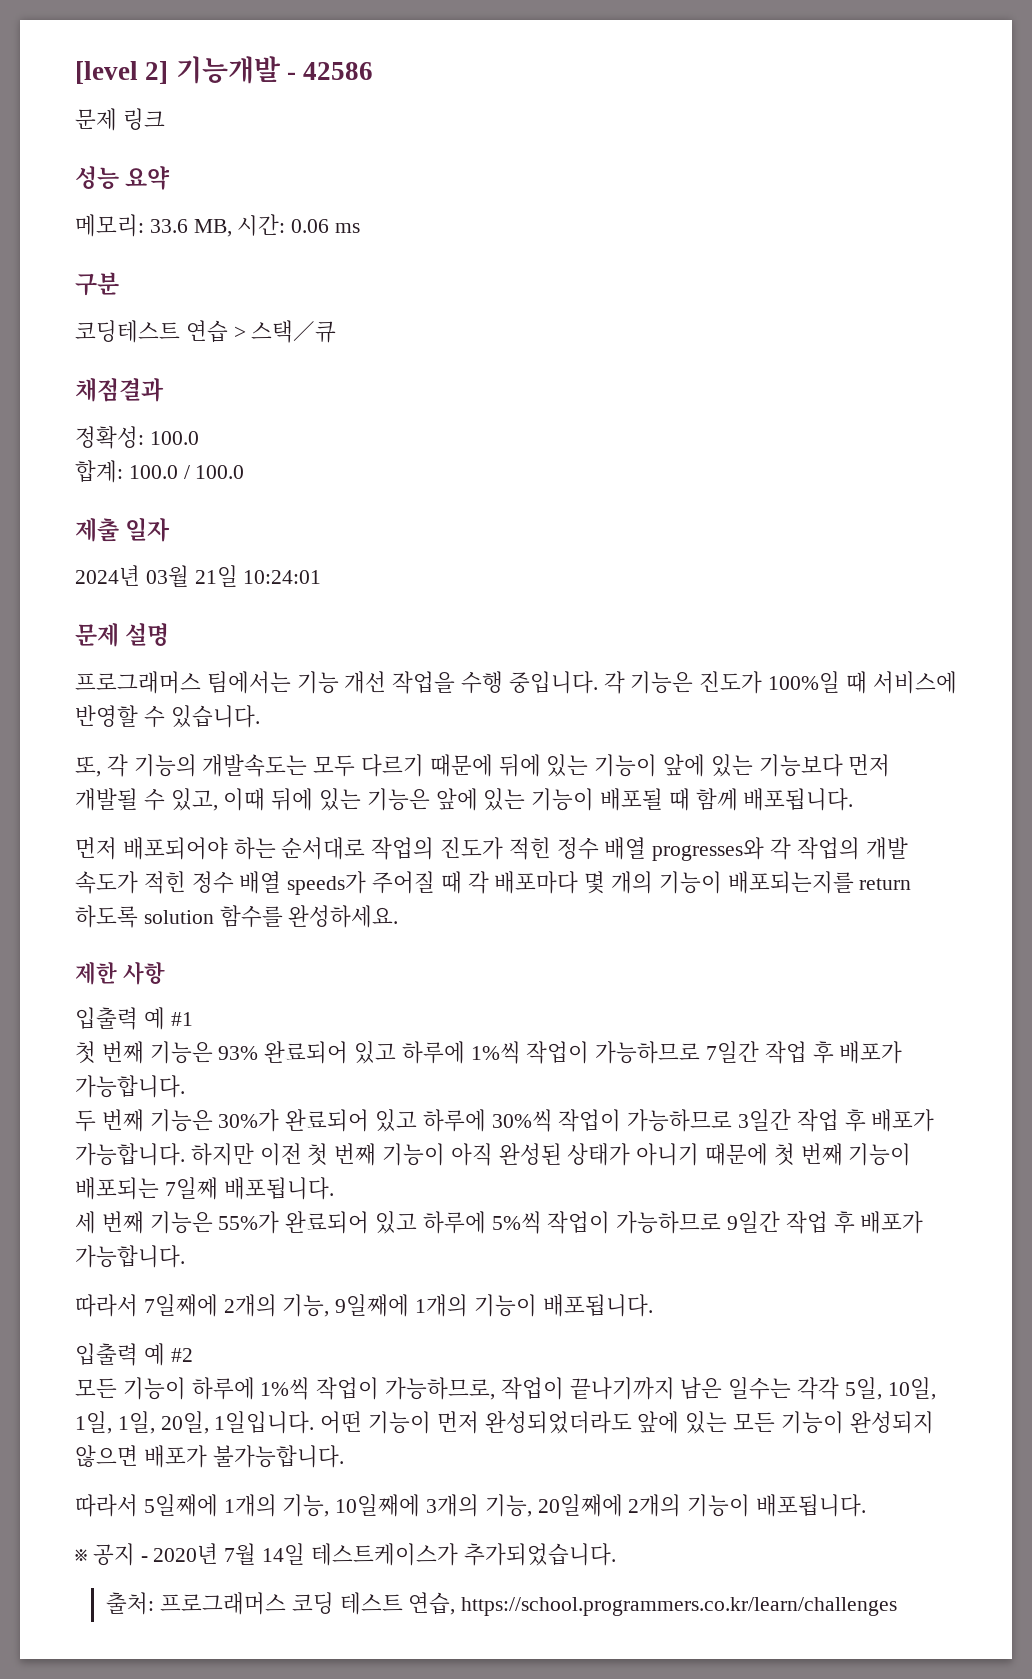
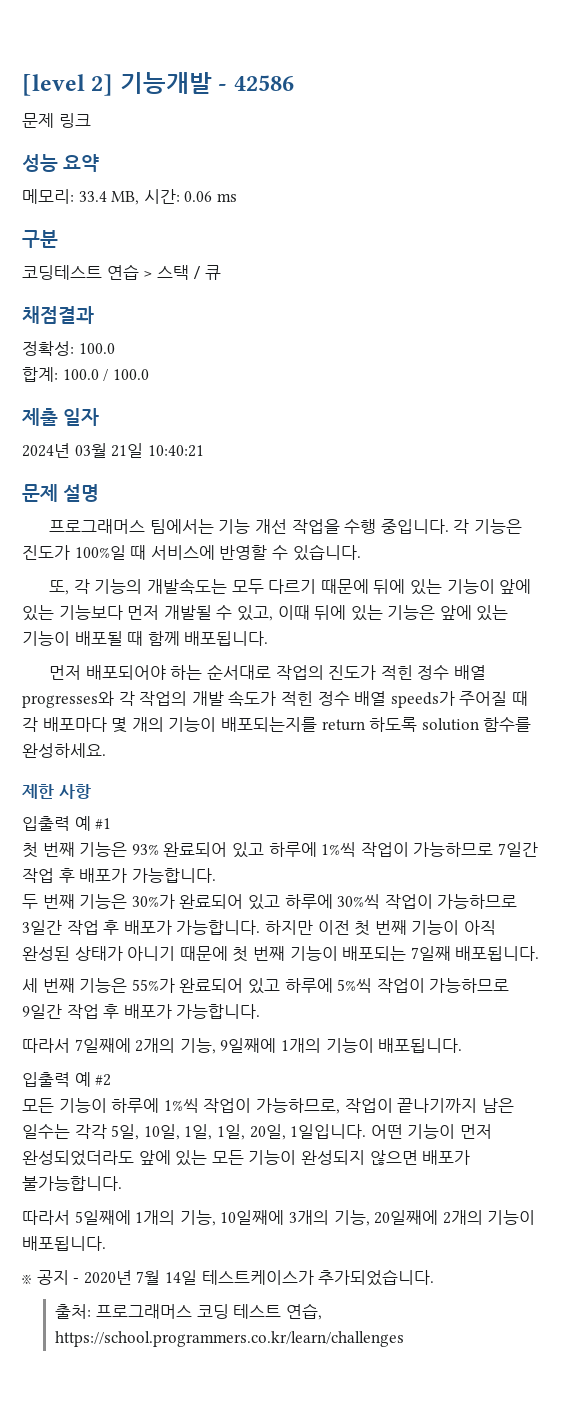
- 메모리: 33.6 MB, 시간: 0.06 ms
+ 메모리: 33.4 MB, 시간: 0.06 ms
- 2024년 03월 21일 10:24:01
+ 2024년 03월 21일 10:40:21

